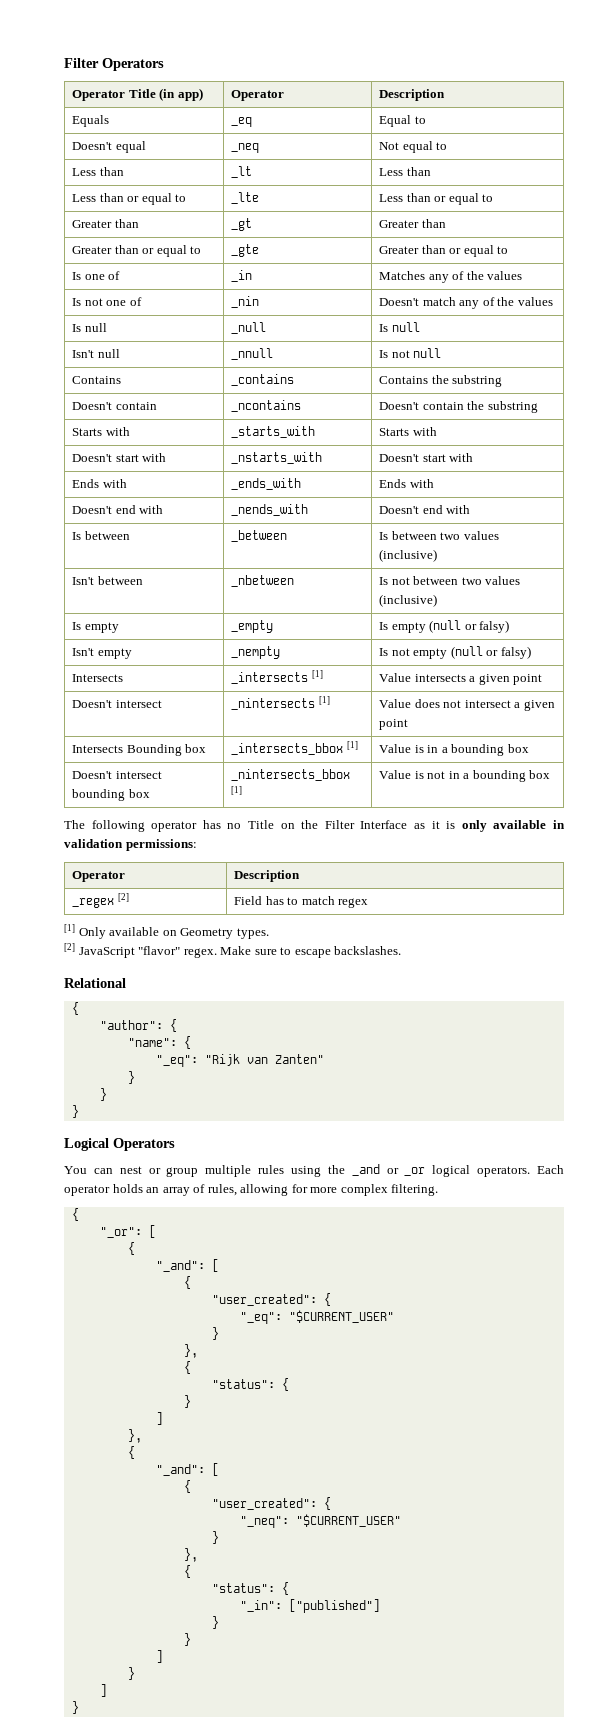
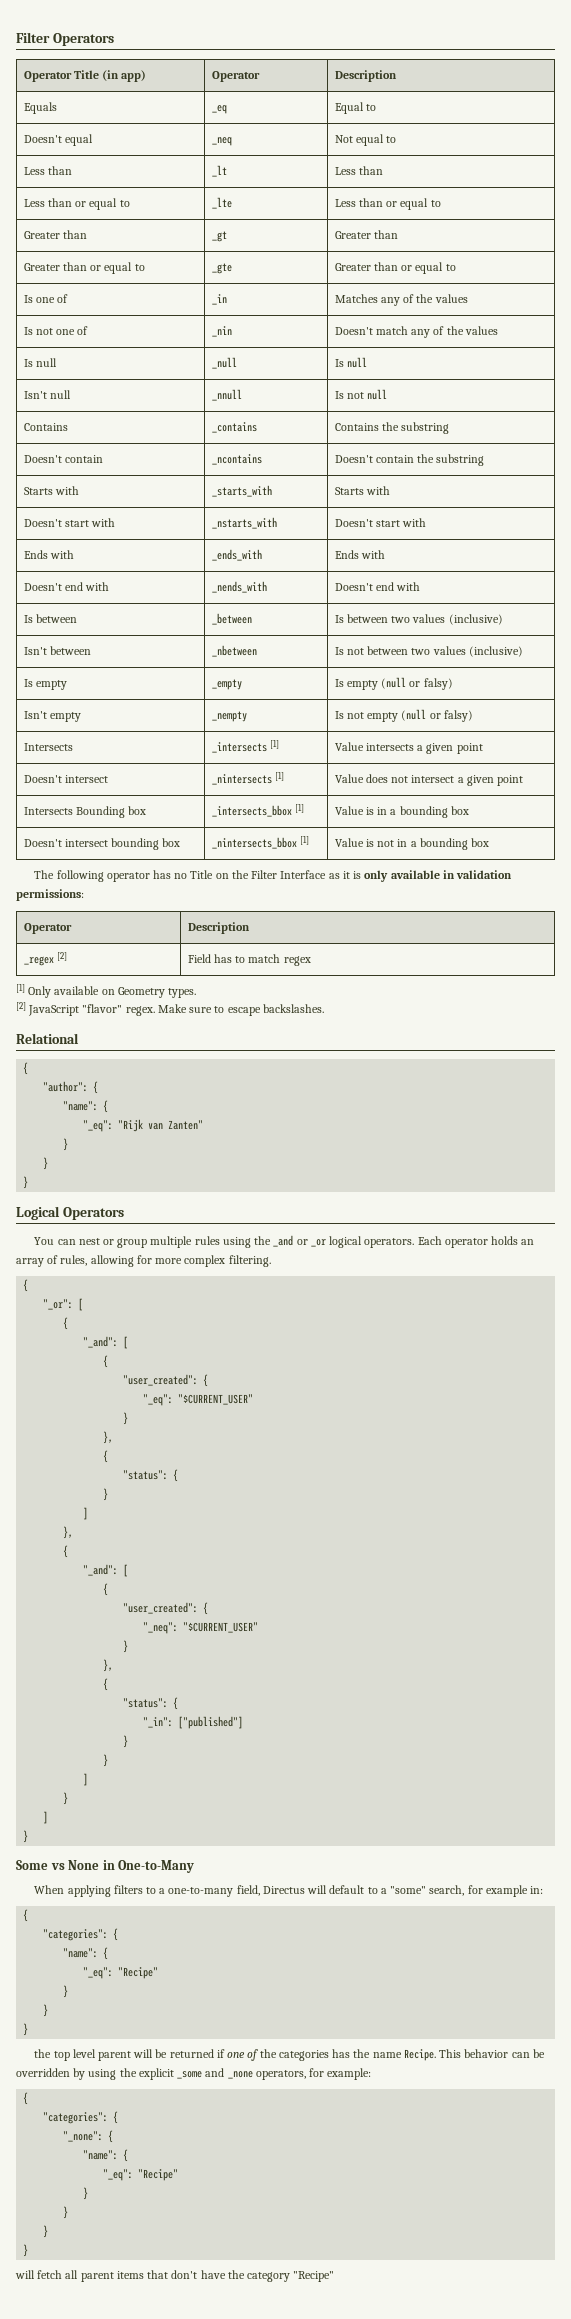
+ Some vs None in One-to-Many
+ When applying filters to a one-to-many field, Directus will default to a "some" search, for example in:
+ {
+ "categories": {
+ "name": {
+ "_eq": "Recipe"
+ }
+ }
+ }
+ the top level parent will be returned if one of the categories has the name Recipe. This behavior can be overridden by using the explicit _some and _none operators, for example:
+ {
+ "categories": {
+ "_none": {
+ "name": {
+ "_eq": "Recipe"
+ }
+ }
+ }
+ }
+ will fetch all parent items that don't have the category "Recipe"

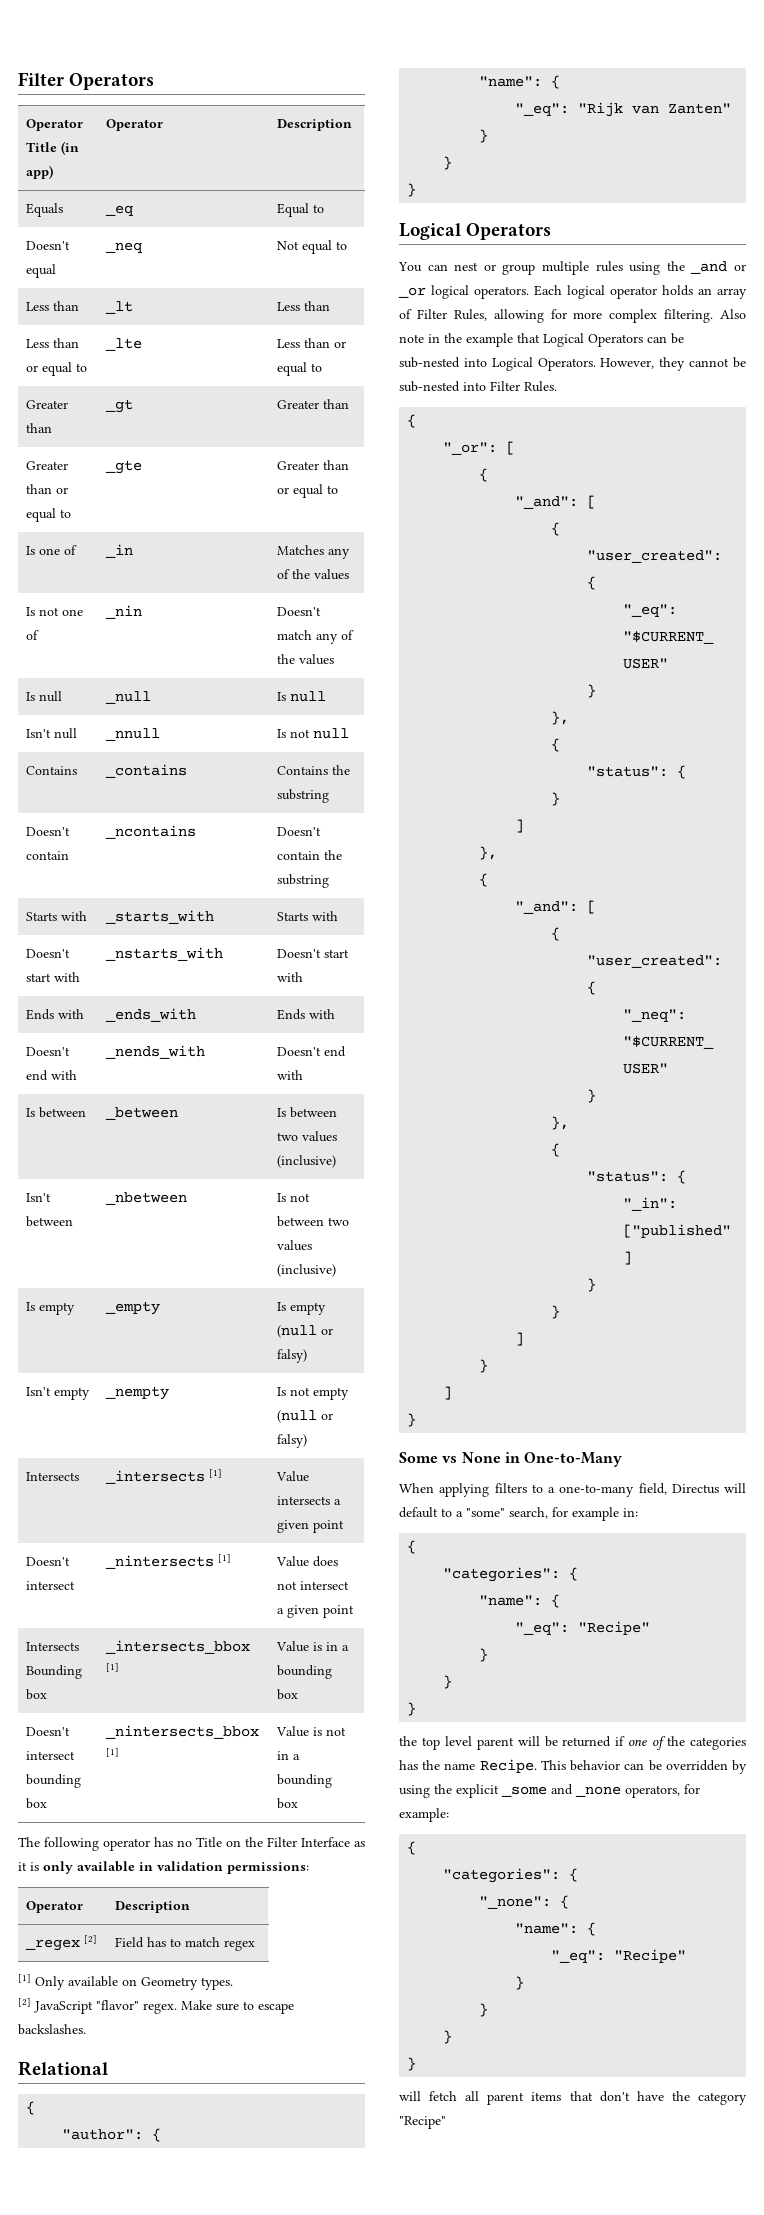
- Each operator holds an array of rules, allowing for more complex filtering.
+ Each logical operator holds an array of Filter Rules, allowing for more complex filtering. Also note in the example that Logical Operators can be sub-nested into Logical Operators. However, they cannot be sub-nested into Filter Rules.

